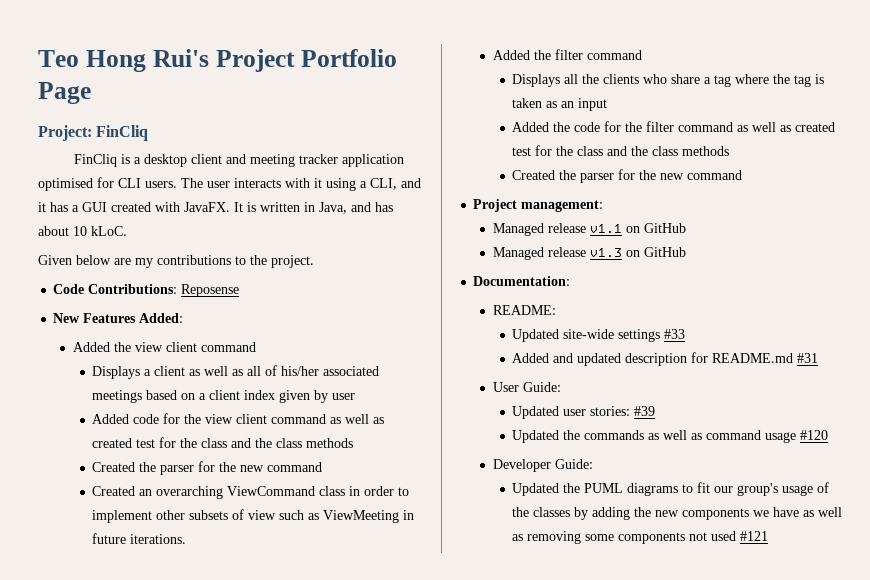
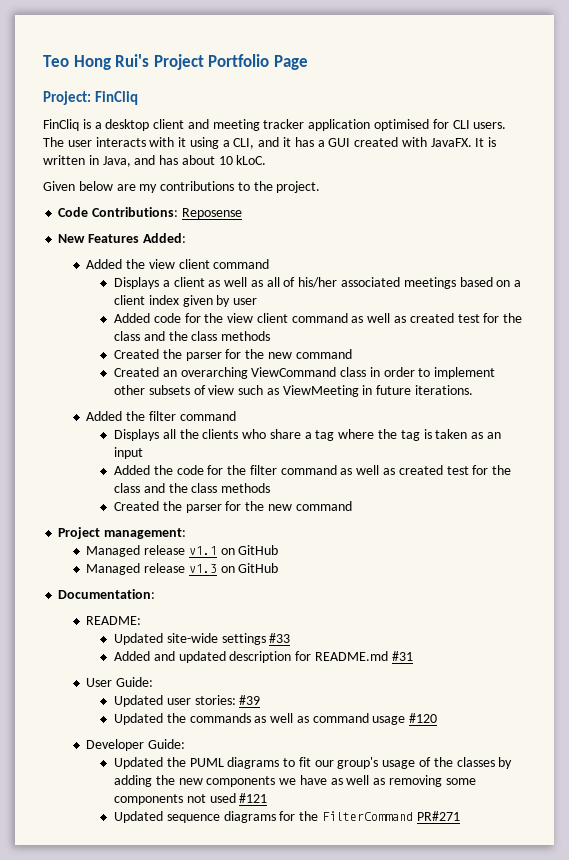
+ Updated sequence diagrams for the FilterCommand PR#271

